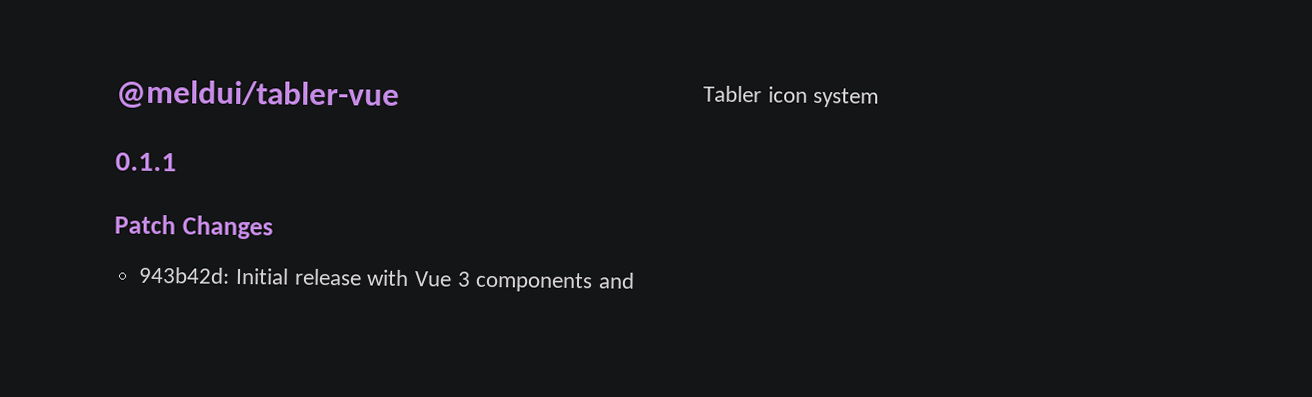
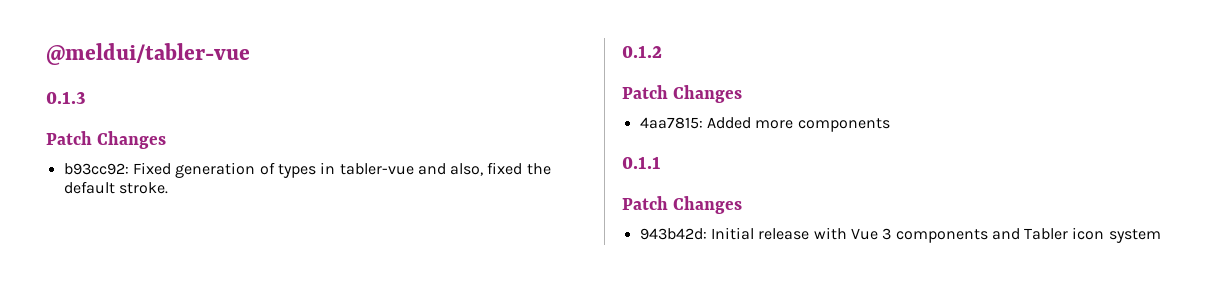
+ 0.1.3
+ Patch Changes
+ b93cc92: Fixed generation of types in tabler-vue and also, fixed the default stroke.
+ 0.1.2
+ Patch Changes
+ 4aa7815: Added more components

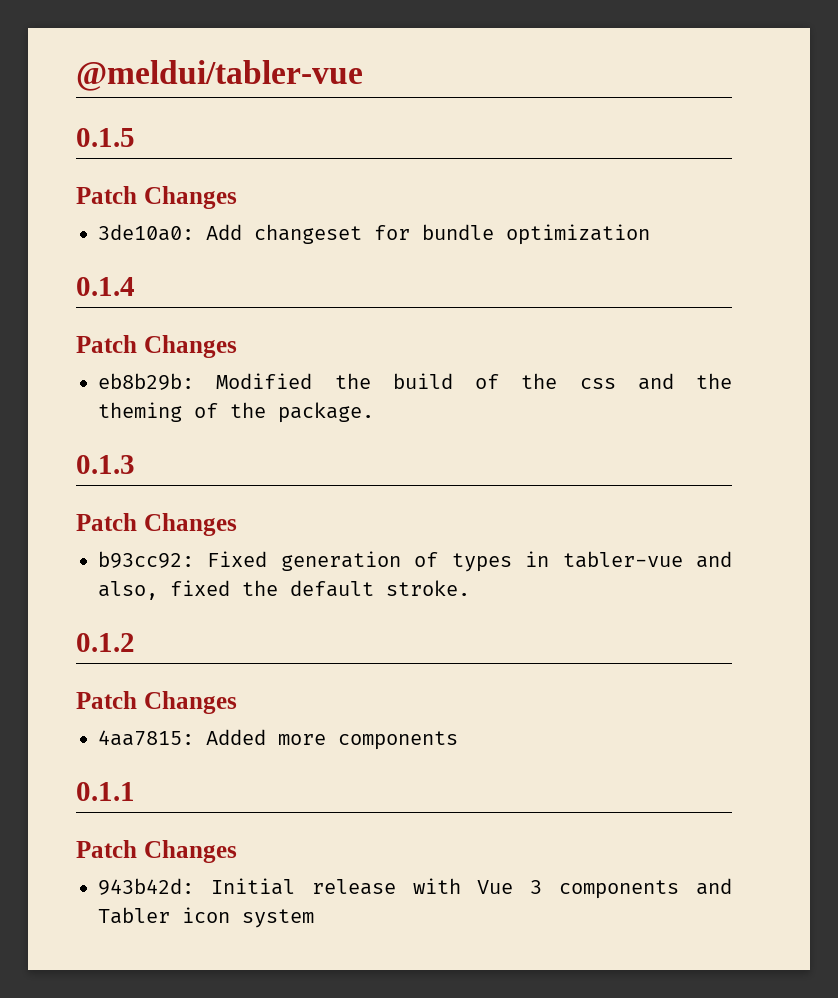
+ 0.1.5
+ Patch Changes
+ 3de10a0: Add changeset for bundle optimization
+ 0.1.4
+ Patch Changes
+ eb8b29b: Modified the build of the css and the theming of the package.

